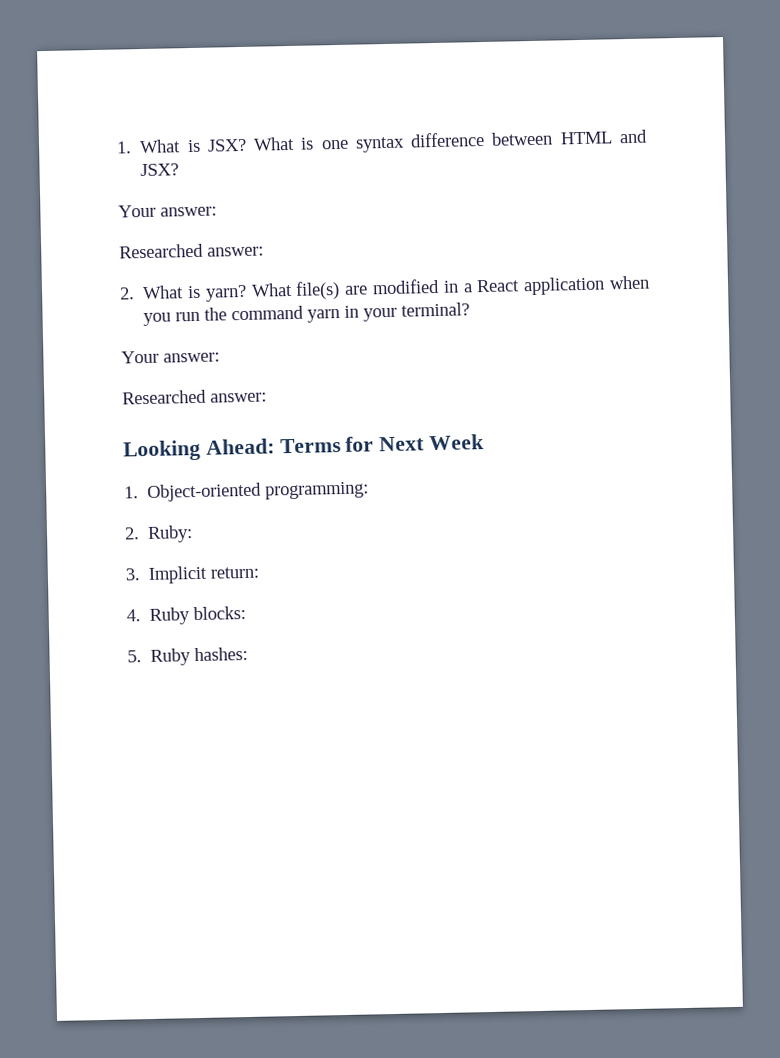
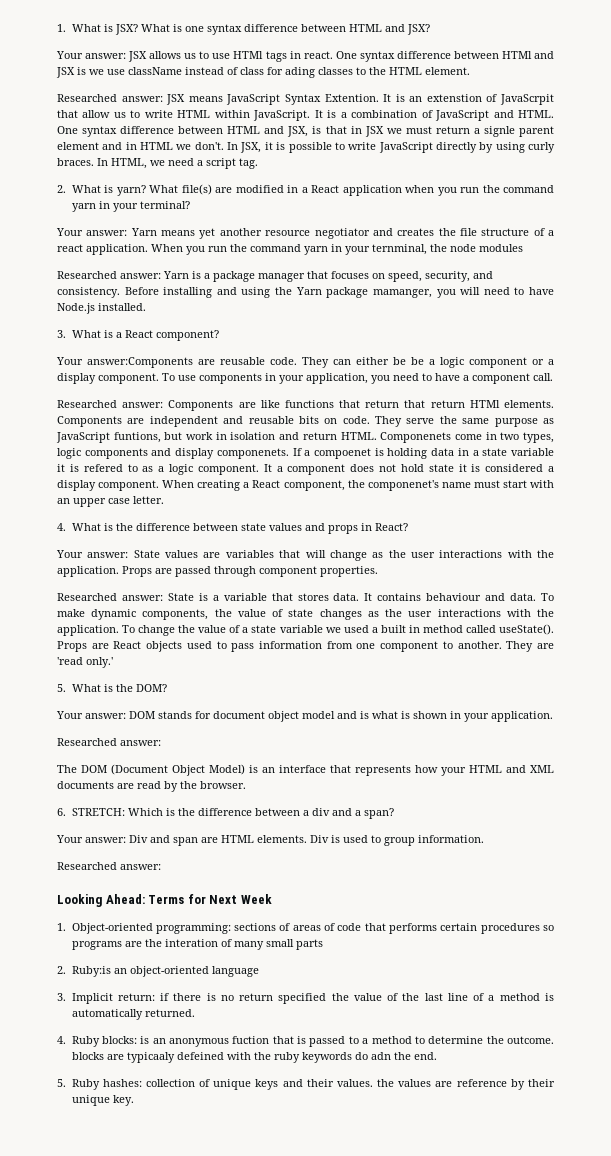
  What is one syntax difference between HTML and JSX?
- Your answer:
- Researched answer:
+ Your answer: JSX allows us to use HTMl tags in react. One syntax difference between HTMl and JSX is we use className instead of class for ading classes to the HTML element.
+ Researched answer: JSX means JavaScript Syntax Extention. It is an extenstion of JavaScrpit that allow us to write HTML within JavaScript. It is a combination of JavaScript and HTML. One syntax difference between HTML and JSX, is that in JSX we must return a signle parent element and in HTML we don't. In JSX, it is possible to write JavaScript directly by using curly braces. In HTML, we need a script tag.
  What file(s) are modified in a React application when you run the command yarn in your terminal?
- Your answer:
+ Your answer: Yarn means yet another resource negotiator and creates the file structure of a react application. When you run the command yarn in your ternminal, the node modules
+ Researched answer: Yarn is a package manager that focuses on speed, security, and consistency. Before installing and using the Yarn package mamanger, you will need to have Node.js installed.
+ 3. What is a React component?
+ Your answer:Components are reusable code. They can either be be a logic component or a display component. To use components in your application, you need to have a component call.
+ Researched answer: Components are like functions that return that return HTMl elements. Components are independent and reusable bits on code. They serve the same purpose as JavaScript funtions, but work in isolation and return HTML. Componenets come in two types, logic components and display componenets. If a compoenet is holding data in a state variable it is refered to as a logic component. It a component does not hold state it is considered a display component. When creating a React component, the componenet's name must start with an upper case letter.
+ 4. What is the difference between state values and props in React?
+ Your answer: State values are variables that will change as the user interactions with the application. Props are passed through component properties.
+ Researched answer: State is a variable that stores data. It contains behaviour and data. To make dynamic components, the value of state changes as the user interactions with the application. To change the value of a state variable we used a built in method called useState(). Props are React objects used to pass information from one component to another. They are 'read only.'
+ 5. What is the DOM?
+ Your answer: DOM stands for document object model and is what is shown in your application.
+ Researched answer:
+ The DOM (Document Object Model) is an interface that represents how your HTML and XML documents are read by the browser.
+ 6. STRETCH: Which is the difference between a div and a span?
+ Your answer: Div and span are HTML elements. Div is used to group information.
- 1. Object-oriented programming:
- 2. Ruby:
- 3. Implicit return:
- 4. Ruby blocks:
- 5. Ruby hashes:
+ 1. Object-oriented programming: sections of areas of code that performs certain procedures so programs are the interation of many small parts
+ 2. Ruby:is an object-oriented language
+ 3. Implicit return: if there is no return specified the value of the last line of a method is automatically returned.
+ 4. Ruby blocks: is an anonymous fuction that is passed to a method to determine the outcome. blocks are typicaaly defeined with the ruby keywords do adn the end.
+ 5. Ruby hashes: collection of unique keys and their values. the values are reference by their unique key.

